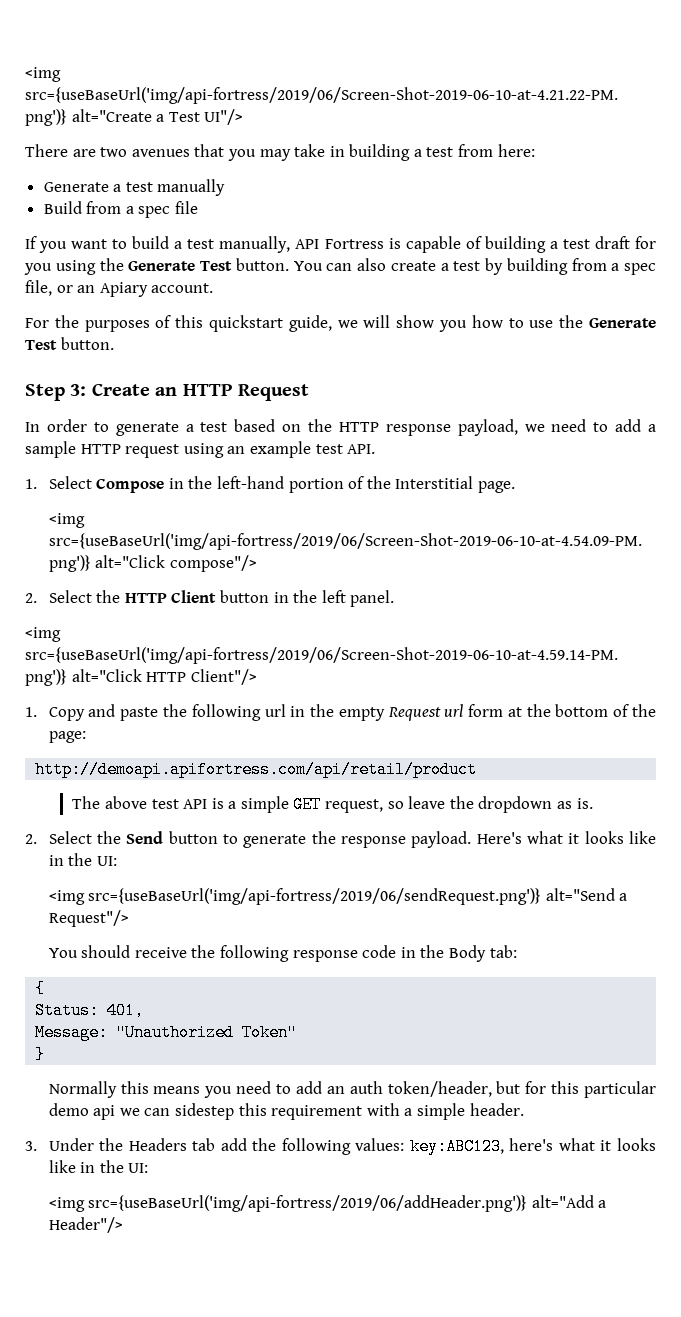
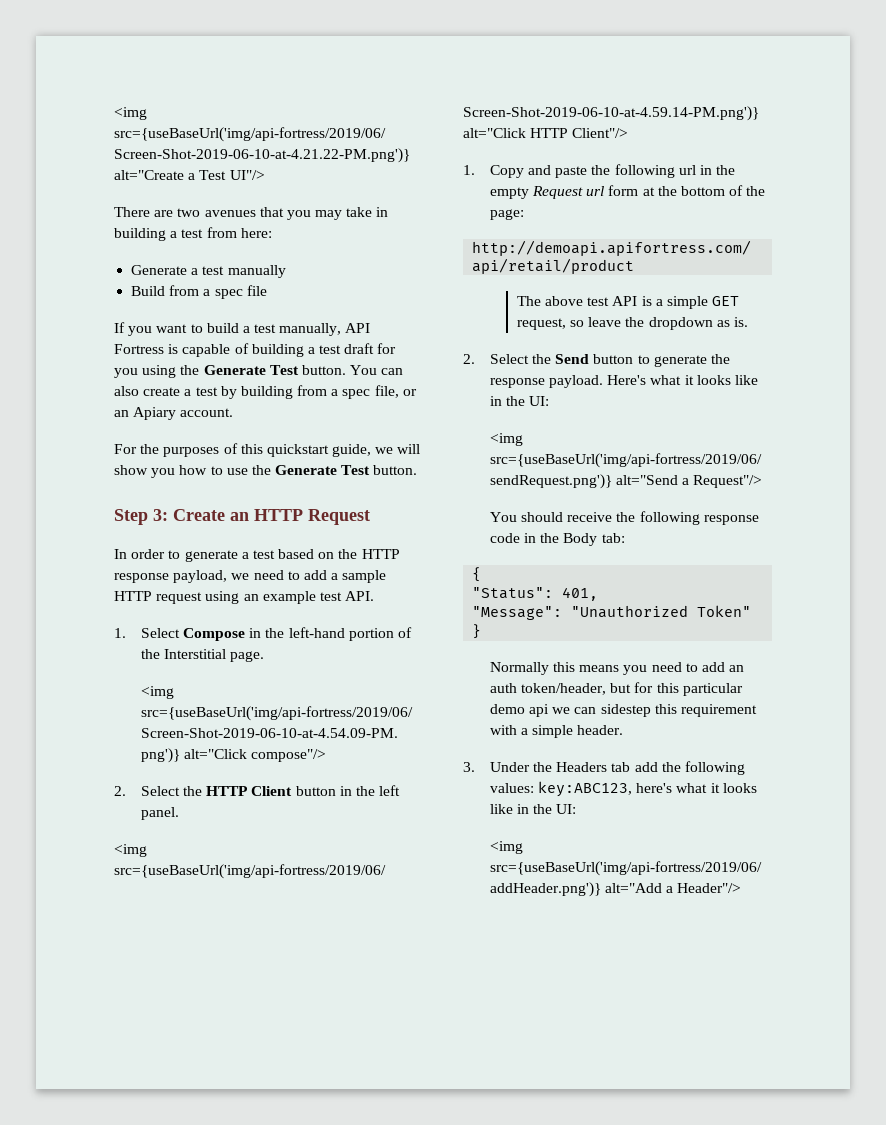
- Status: 401,
+ "Status": 401,
- Message: "Unauthorized Token"
+ "Message": "Unauthorized Token"

